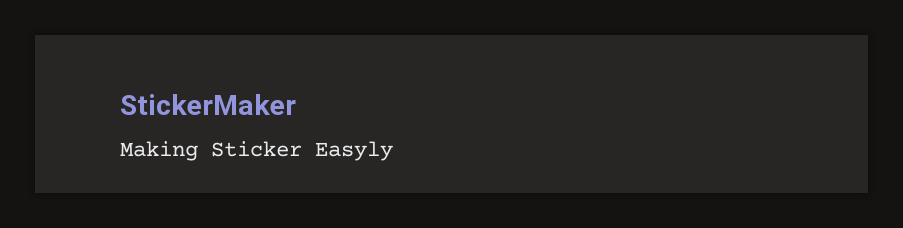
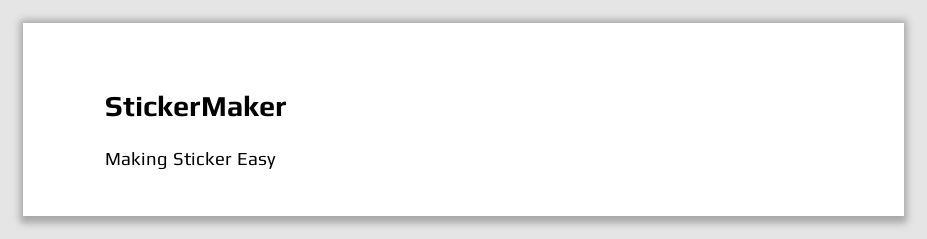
- Making Sticker Easyly
+ Making Sticker Easy

